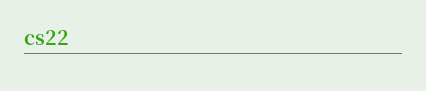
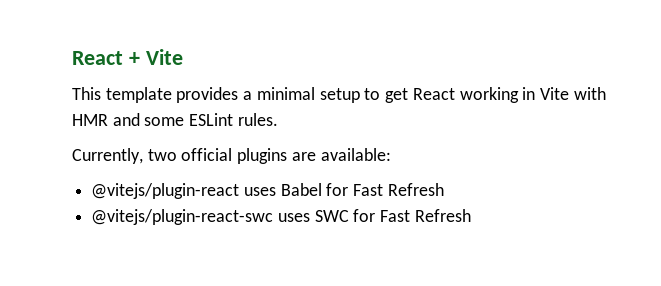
- cs22
+ React + Vite
+ This template provides a minimal setup to get React working in Vite with HMR and some ESLint rules.
+ Currently, two official plugins are available:
+ @vitejs/plugin-react uses Babel for Fast Refresh
+ @vitejs/plugin-react-swc uses SWC for Fast Refresh

